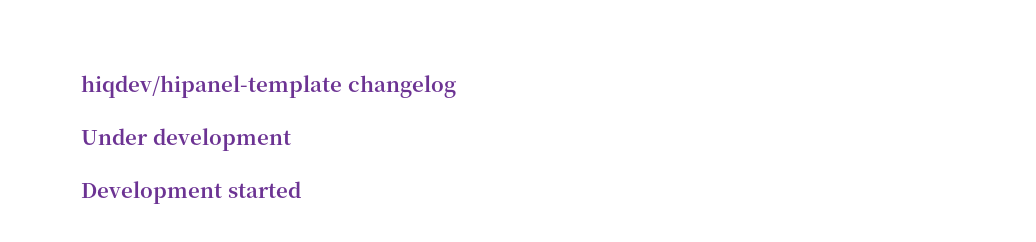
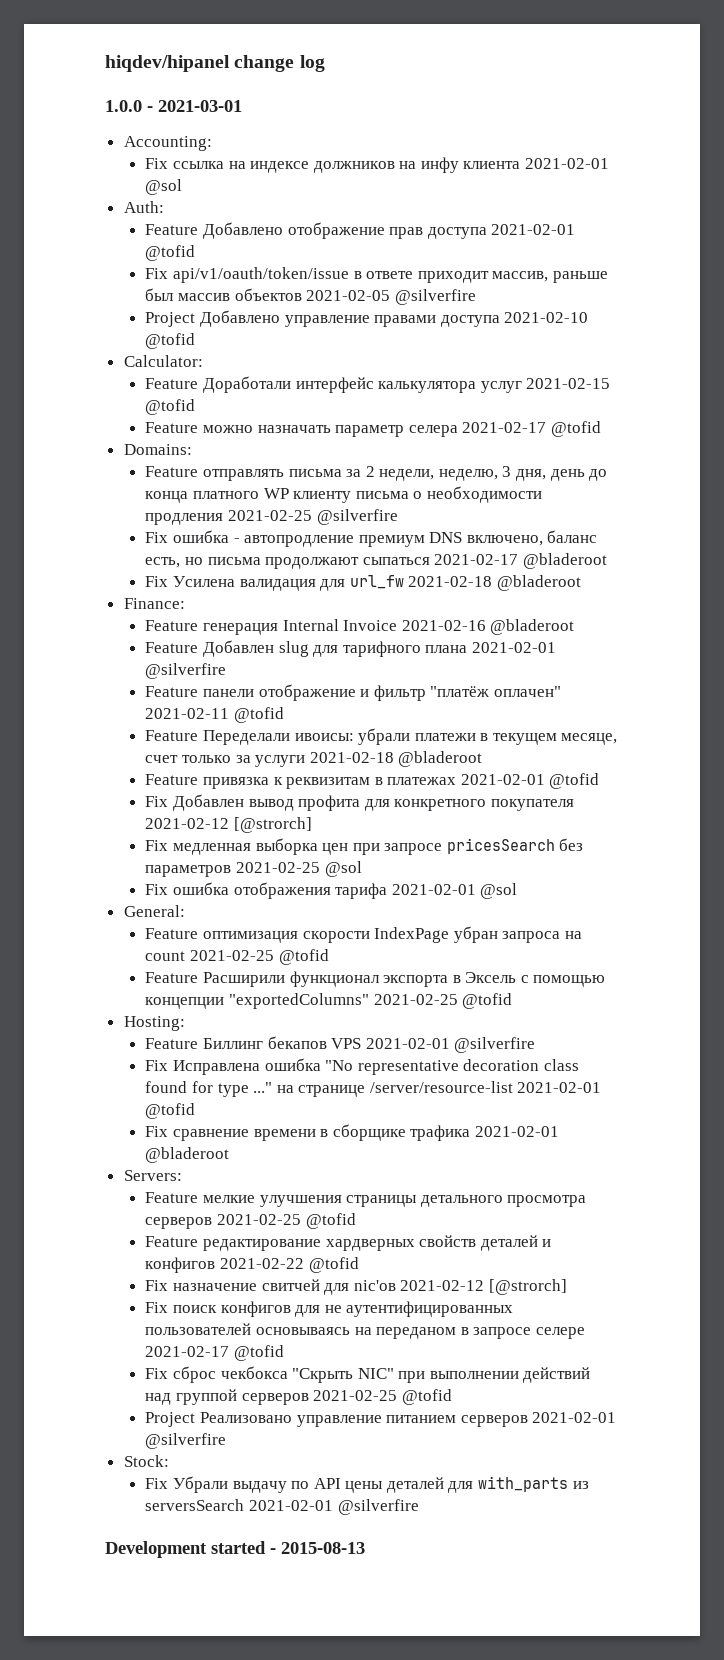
- hiqdev/hipanel-template changelog
- Under development
+ hiqdev/hipanel change log
+ 1.0.0 - 2021-03-01
+ Accounting:
+ Fix ссылка на индексе должников на инфу клиента 2021-02-01 @sol
+ Auth:
+ Feature Добавлено отображение прав доступа 2021-02-01 @tofid
+ Fix api/v1/oauth/token/issue в ответе приходит массив, раньше был массив объектов 2021-02-05 @silverfire
+ Project Добавлено управление правами доступа 2021-02-10 @tofid
+ Calculator:
+ Feature Доработали интерфейс калькулятора услуг 2021-02-15 @tofid
+ Feature можно назначать параметр селера 2021-02-17 @tofid
+ Domains:
+ Feature отправлять письма за 2 недели, неделю, 3 дня, день до конца платного WP клиенту письма о необходимости продления 2021-02-25 @silverfire
+ Fix ошибка - автопродление премиум DNS включено, баланс есть, но письма продолжают сыпаться 2021-02-17 @bladeroot
+ Fix Усилена валидация для url_fw 2021-02-18 @bladeroot
+ Finance:
+ Feature генерация Internal Invoice 2021-02-16 @bladeroot
+ Feature Добавлен slug для тарифного плана 2021-02-01 @silverfire
+ Feature панели отображение и фильтр "платёж оплачен" 2021-02-11 @tofid
+ Feature Переделали ивоисы: убрали платежи в текущем месяце, счет только за услуги 2021-02-18 @bladeroot
+ Feature привязка к реквизитам в платежах 2021-02-01 @tofid
+ Fix Добавлен вывод профита для конкретного покупателя 2021-02-12 [@strorch]
+ Fix медленная выборка цен при запросе pricesSearch без параметров 2021-02-25 @sol
+ Fix ошибка отображения тарифа 2021-02-01 @sol
+ General:
+ Feature оптимизация скорости IndexPage убран запроса на count 2021-02-25 @tofid
+ Feature Расширили функционал экспорта в Эксель с помощью концепции "exportedColumns" 2021-02-25 @tofid
+ Hosting:
+ Feature Биллинг бекапов VPS 2021-02-01 @silverfire
+ Fix Исправлена ошибка "No representative decoration class found for type ..." на странице /server/resource-list 2021-02-01 @tofid
+ Fix сравнение времени в сборщике трафика 2021-02-01 @bladeroot
+ Servers:
+ Feature мелкие улучшения страницы детального просмотра серверов 2021-02-25 @tofid
+ Feature редактирование хардверных свойств деталей и конфигов 2021-02-22 @tofid
+ Fix назначение свитчей для nic'ов 2021-02-12 [@strorch]
+ Fix поиск конфигов для не аутентифицированных пользователей основываясь на переданом в запросе селере 2021-02-17 @tofid
+ Fix сброс чекбокса "Скрыть NIC" при выполнении действий над группой серверов 2021-02-25 @tofid
+ Project Реализовано управление питанием серверов 2021-02-01 @silverfire
+ Stock:
+ Fix Убрали выдачу по API цены деталей для with_parts из serversSearch 2021-02-01 @silverfire
- Development started
+ Development started - 2015-08-13

